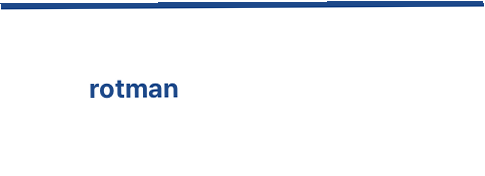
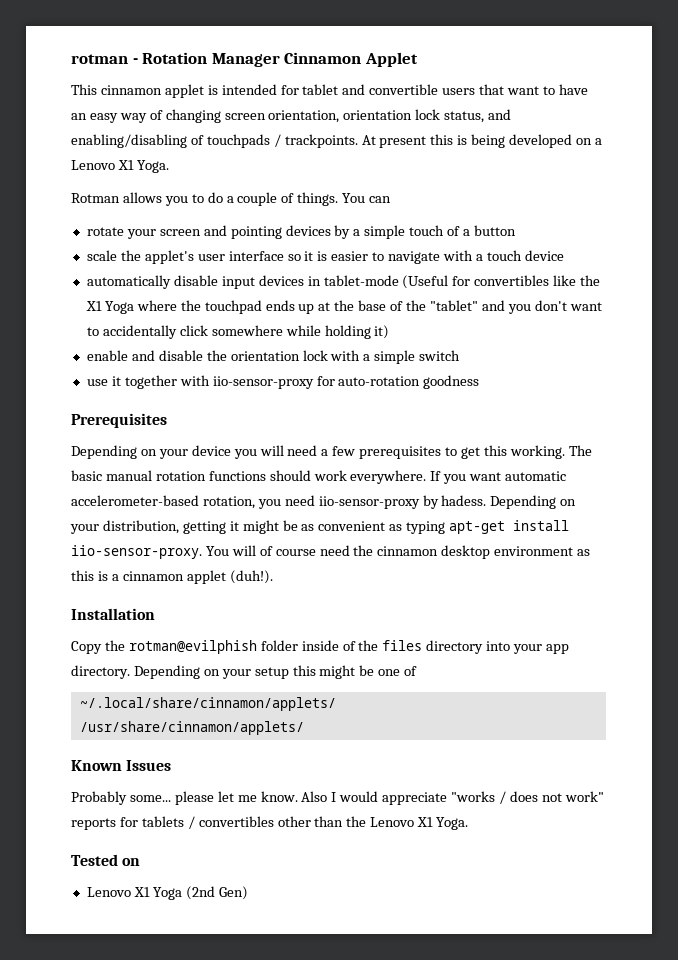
- rotman
+ rotman - Rotation Manager Cinnamon Applet
+ This cinnamon applet is intended for tablet and convertible users that want to have an easy way of changing screen orientation, orientation lock status, and enabling/disabling of touchpads / trackpoints. At present this is being developed on a Lenovo X1 Yoga.
+ Rotman allows you to do a couple of things. You can
+ rotate your screen and pointing devices by a simple touch of a button
+ scale the applet's user interface so it is easier to navigate with a touch device
+ automatically disable input devices in tablet-mode (Useful for convertibles like the X1 Yoga where the touchpad ends up at the base of the "tablet" and you don't want to accidentally click somewhere while holding it)
+ enable and disable the orientation lock with a simple switch
+ use it together with iio-sensor-proxy for auto-rotation goodness
+ Prerequisites
+ Depending on your device you will need a few prerequisites to get this working. The basic manual rotation functions should work everywhere. If you want automatic accelerometer-based rotation, you need iio-sensor-proxy by hadess. Depending on your distribution, getting it might be as convenient as typing apt-get install iio-sensor-proxy. You will of course need the cinnamon desktop environment as this is a cinnamon applet (duh!).
+ Installation
+ Copy the rotman@evilphish folder inside of the files directory into your app directory. Depending on your setup this might be one of
+ ~/.local/share/cinnamon/applets/
+ /usr/share/cinnamon/applets/
+ Known Issues
+ Probably some... please let me know. Also I would appreciate "works / does not work" reports for tablets / convertibles other than the Lenovo X1 Yoga.
+ Tested on
+ Lenovo X1 Yoga (2nd Gen)

